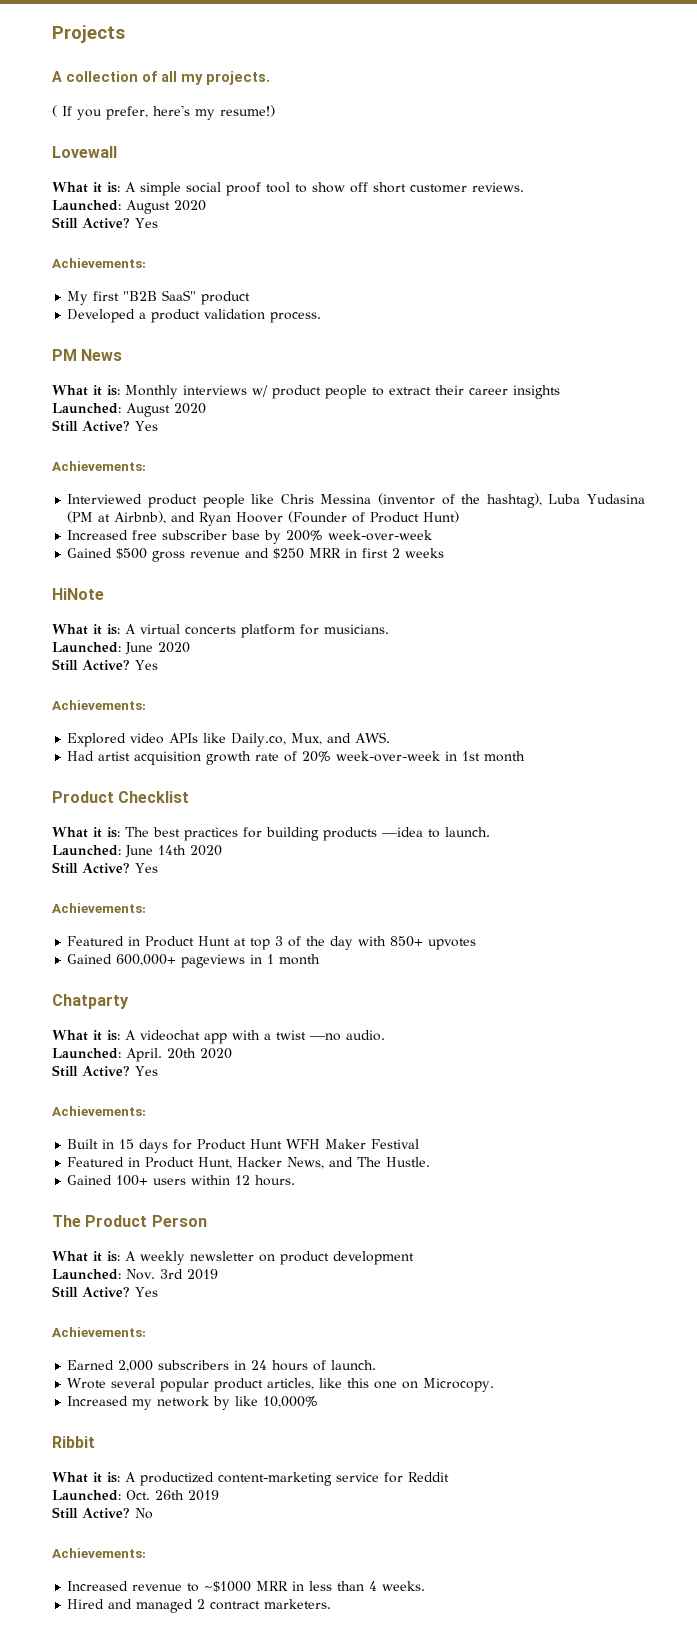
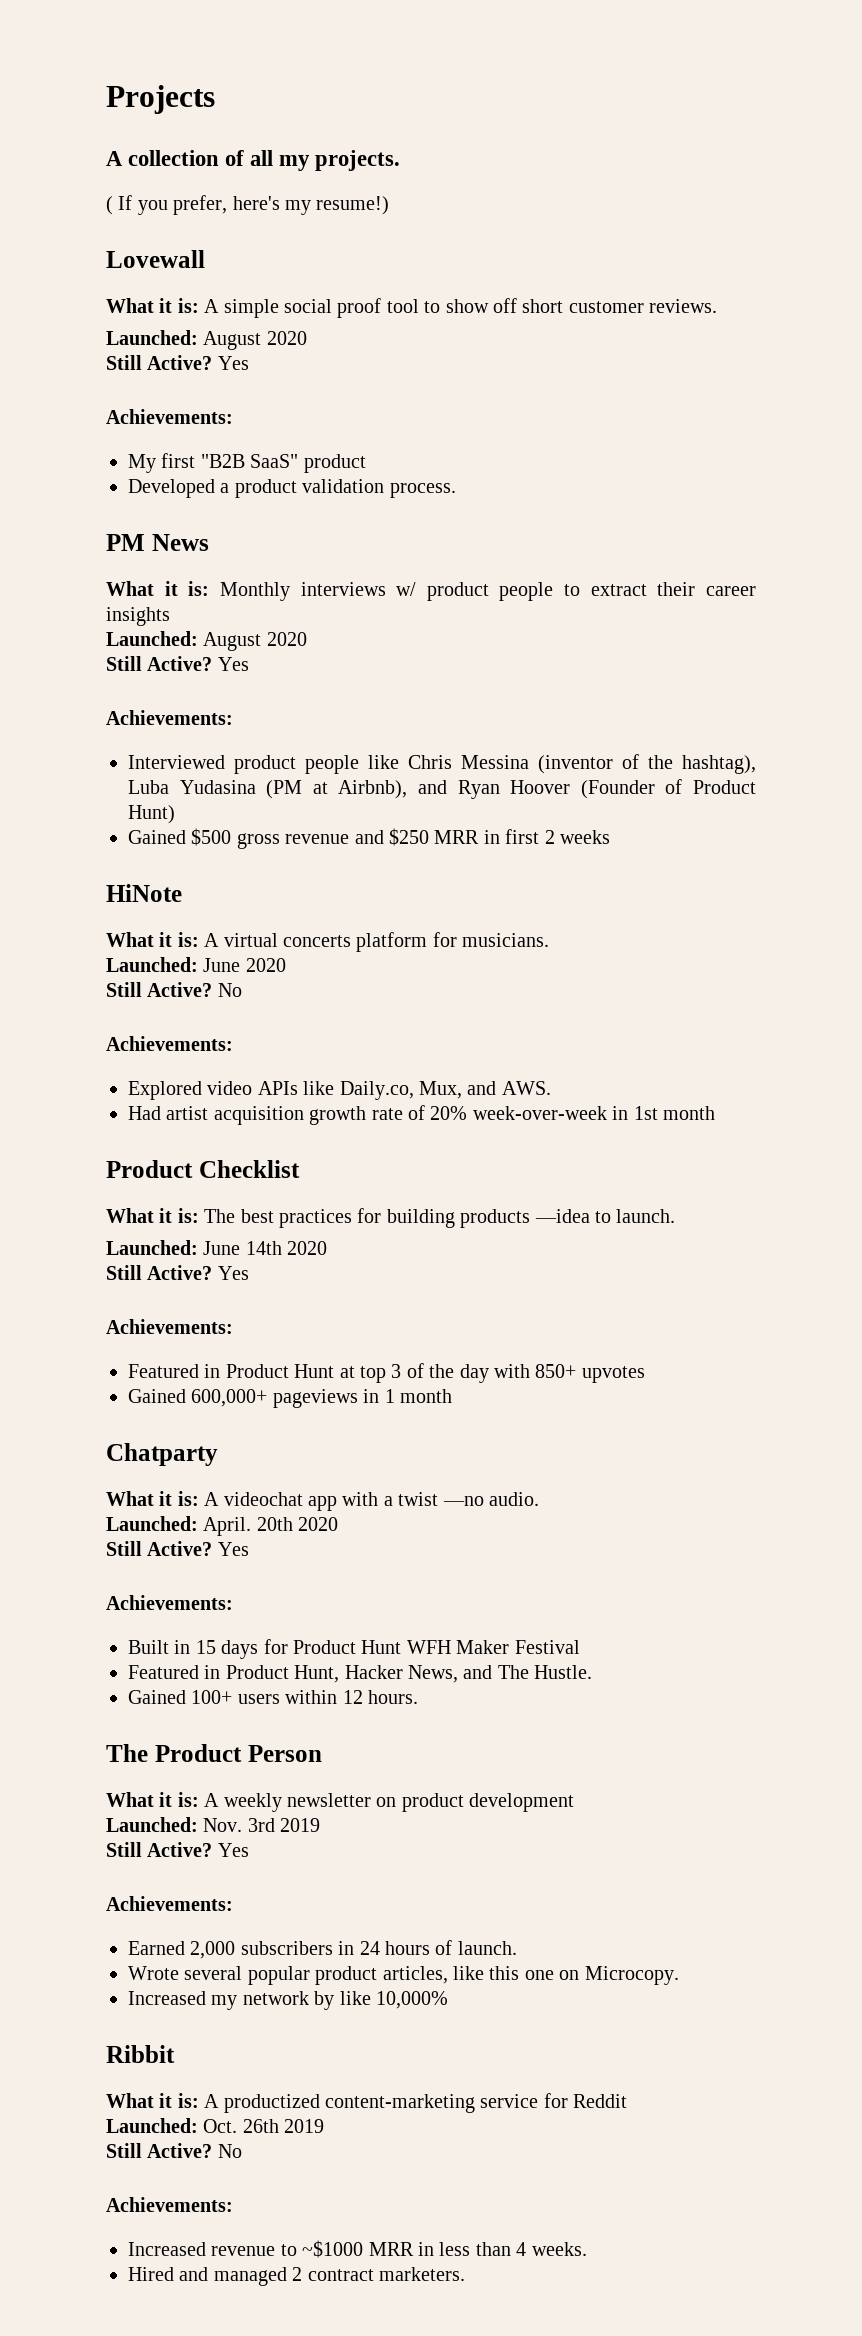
- Increased free subscriber base by 200% week-over-week
  Launched: June 2020
- Still Active? Yes
+ Still Active? No

